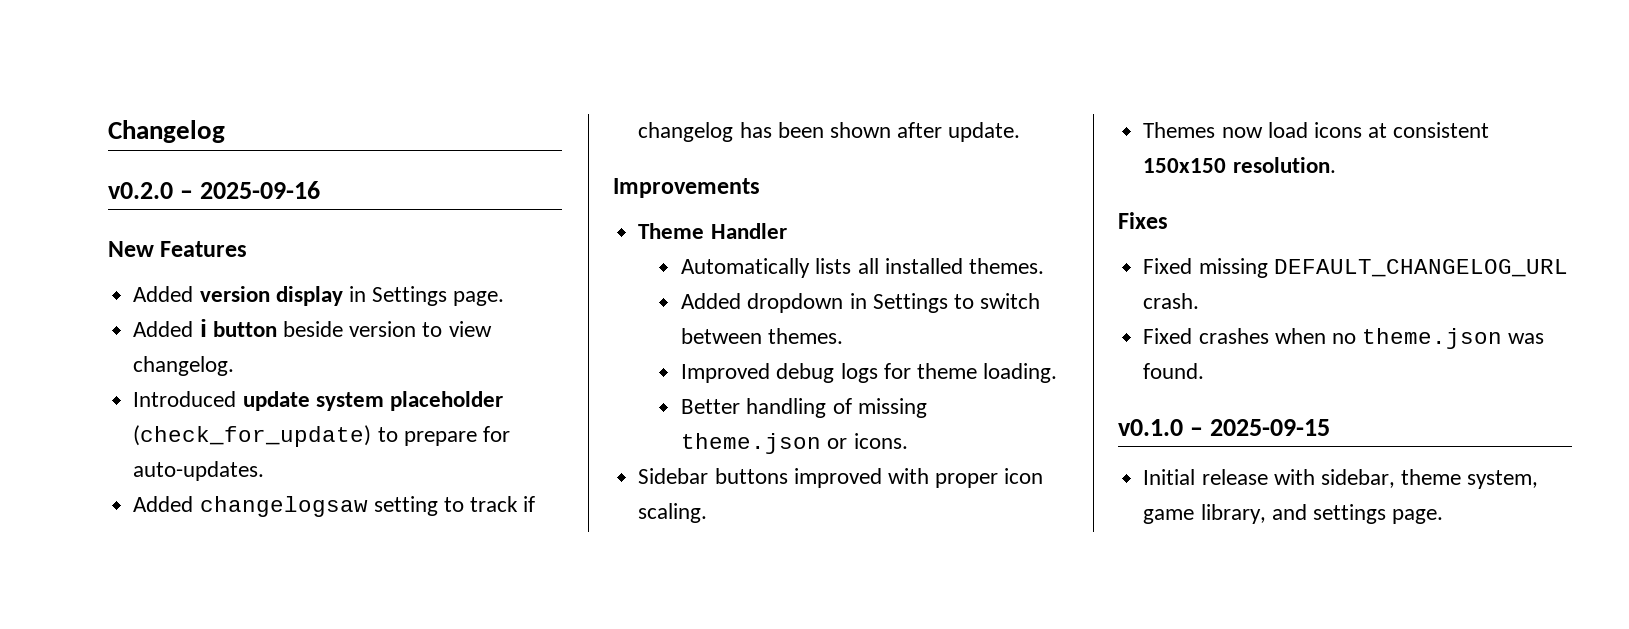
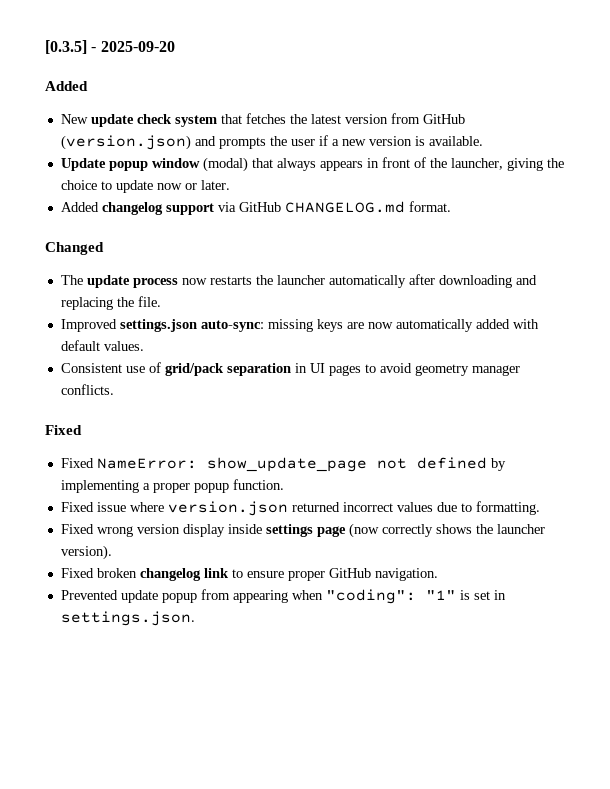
- Changelog
- v0.2.0 – 2025-09-16
- New Features
- Added version display in Settings page.
- Added ℹ button beside version to view changelog.
- Introduced update system placeholder (check_for_update) to prepare for auto-updates.
- Added changelogsaw setting to track if changelog has been shown after update.
- Improvements
- Theme Handler
- Automatically lists all installed themes.
- Added dropdown in Settings to switch between themes.
- Improved debug logs for theme loading.
- Better handling of missing theme.json or icons.
- Sidebar buttons improved with proper icon scaling.
- Themes now load icons at consistent 150x150 resolution.
- Fixes
- Fixed missing DEFAULT_CHANGELOG_URL crash.
- Fixed crashes when no theme.json was found.
- v0.1.0 – 2025-09-15
- Initial release with sidebar, theme system, game library, and settings page.
+ [0.3.5] - 2025-09-20
+ Added
+ New update check system that fetches the latest version from GitHub (version.json) and prompts the user if a new version is available.
+ Update popup window (modal) that always appears in front of the launcher, giving the choice to update now or later.
+ Added changelog support via GitHub CHANGELOG.md format.
+ Changed
+ The update process now restarts the launcher automatically after downloading and replacing the file.
+ Improved settings.json auto-sync: missing keys are now automatically added with default values.
+ Consistent use of grid/pack separation in UI pages to avoid geometry manager conflicts.
+ Fixed
+ Fixed NameError: show_update_page not defined by implementing a proper popup function.
+ Fixed issue where version.json returned incorrect values due to formatting.
+ Fixed wrong version display inside settings page (now correctly shows the launcher version).
+ Fixed broken changelog link to ensure proper GitHub navigation.
+ Prevented update popup from appearing when "coding": "1" is set in settings.json.

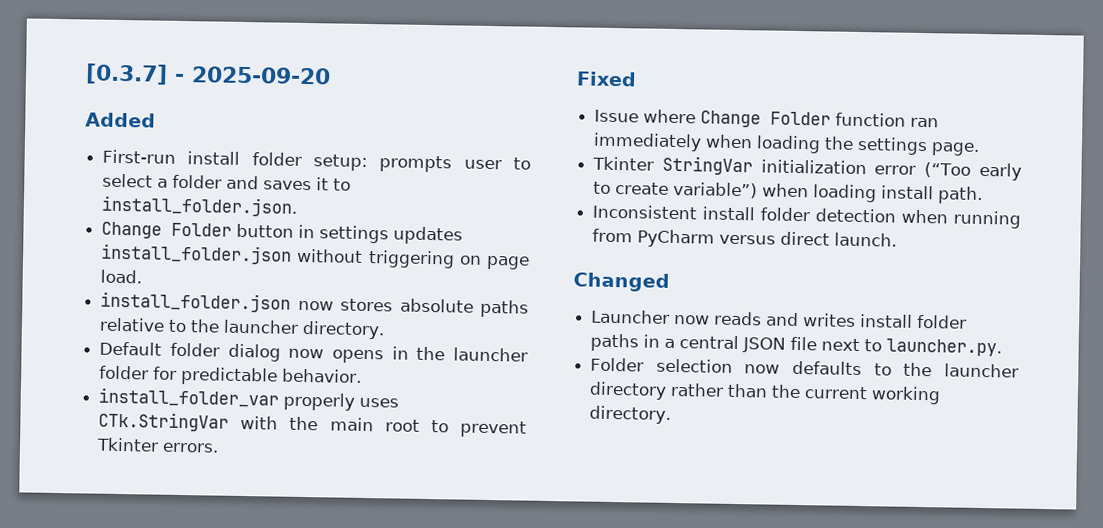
- [0.3.5] - 2025-09-20
+ [0.3.7] - 2025-09-20
- New update check system that fetches the latest version from GitHub (version.json) and prompts the user if a new version is available.
- Update popup window (modal) that always appears in front of the launcher, giving the choice to update now or later.
- Added changelog support via GitHub CHANGELOG.md format.
+ First-run install folder setup: prompts user to select a folder and saves it to install_folder.json.
+ Change Folder button in settings updates install_folder.json without triggering on page load.
+ install_folder.json now stores absolute paths relative to the launcher directory.
+ Default folder dialog now opens in the launcher folder for predictable behavior.
+ install_folder_var properly uses CTk.StringVar with the main root to prevent Tkinter errors.
+ Fixed
+ Issue where Change Folder function ran immediately when loading the settings page.
+ Tkinter StringVar initialization error (“Too early to create variable”) when loading install path.
+ Inconsistent install folder detection when running from PyCharm versus direct launch.
  Changed
- The update process now restarts the launcher automatically after downloading and replacing the file.
- Improved settings.json auto-sync: missing keys are now automatically added with default values.
- Consistent use of grid/pack separation in UI pages to avoid geometry manager conflicts.
- Fixed
- Fixed NameError: show_update_page not defined by implementing a proper popup function.
- Fixed issue where version.json returned incorrect values due to formatting.
- Fixed wrong version display inside settings page (now correctly shows the launcher version).
- Fixed broken changelog link to ensure proper GitHub navigation.
- Prevented update popup from appearing when "coding": "1" is set in settings.json.
+ Launcher now reads and writes install folder paths in a central JSON file next to launcher.py.
+ Folder selection now defaults to the launcher directory rather than the current working directory.

